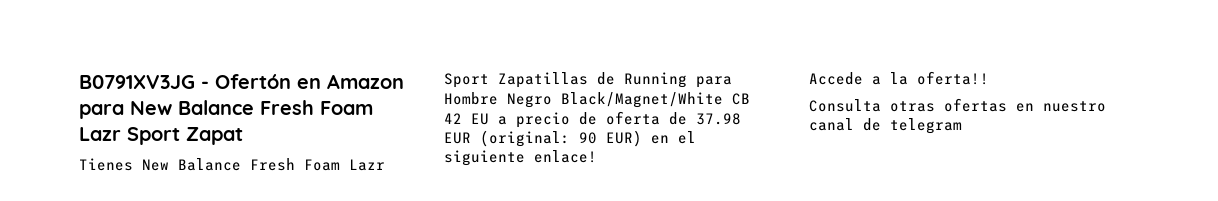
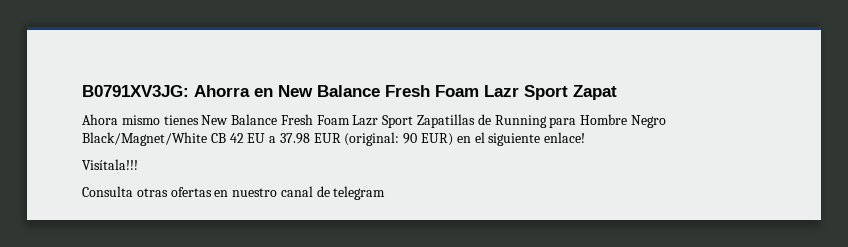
- B0791XV3JG - Ofertón en Amazon para New Balance Fresh Foam Lazr Sport Zapat
+ B0791XV3JG: Ahorra en New Balance Fresh Foam Lazr Sport Zapat
- Tienes New Balance Fresh Foam Lazr Sport Zapatillas de Running para Hombre Negro Black/Magnet/White CB 42 EU a precio de oferta de 37.98 EUR (original: 90 EUR) en el siguiente enlace!
+ Ahora mismo tienes New Balance Fresh Foam Lazr Sport Zapatillas de Running para Hombre Negro Black/Magnet/White CB 42 EU a 37.98 EUR (original: 90 EUR) en el siguiente enlace!
- Accede a la oferta!!
+ Visítala!!!

